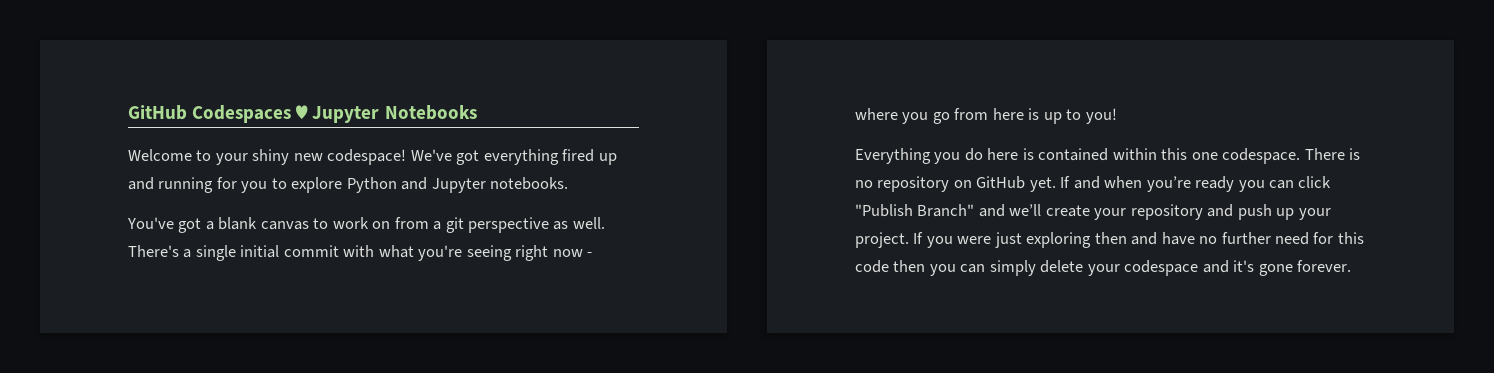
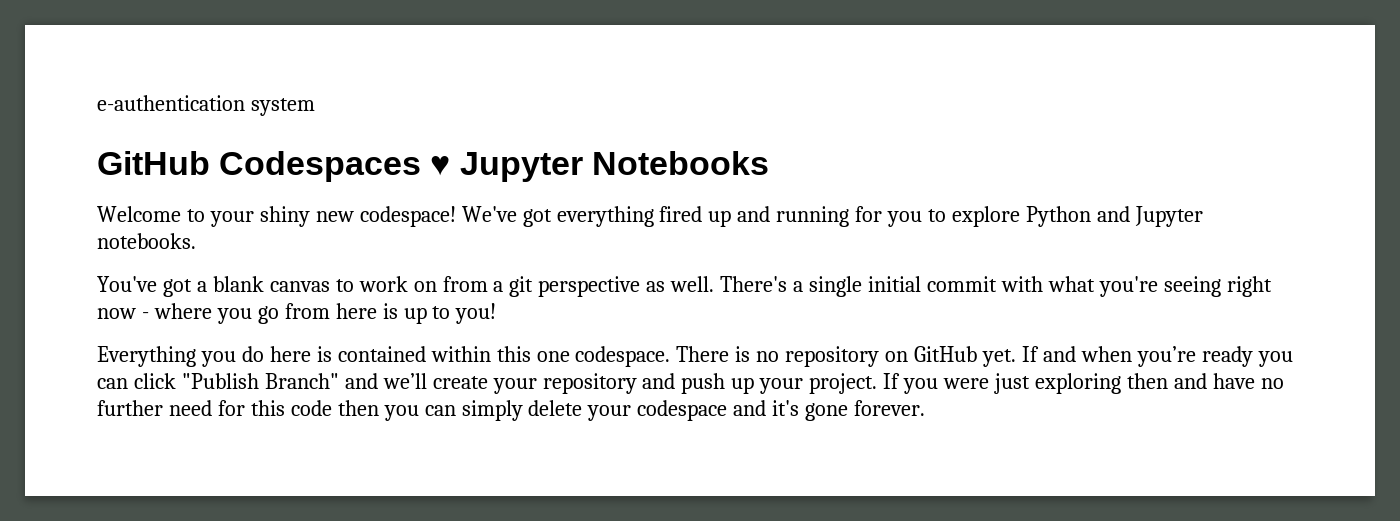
+ e-authentication system

